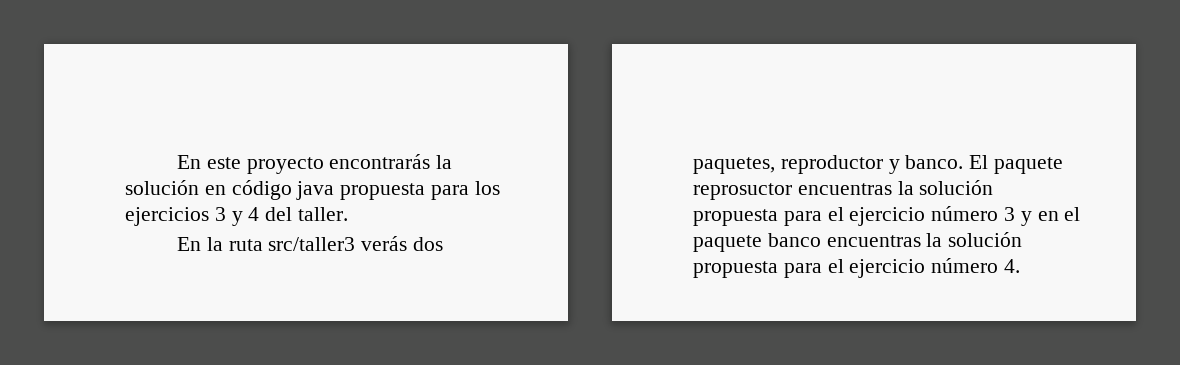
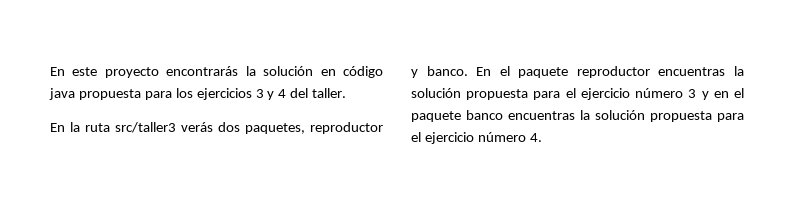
- El paquete reprosuctor encuentras la solución propuesta para el ejercicio número 3 y en el paquete banco encuentras la solución propuesta para el ejercicio número 4.
+ En el paquete reproductor encuentras la solución propuesta para el ejercicio número 3 y en el paquete banco encuentras la solución propuesta para el ejercicio número 4.

